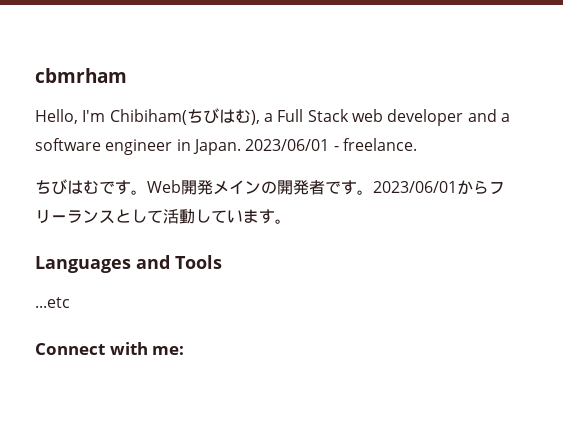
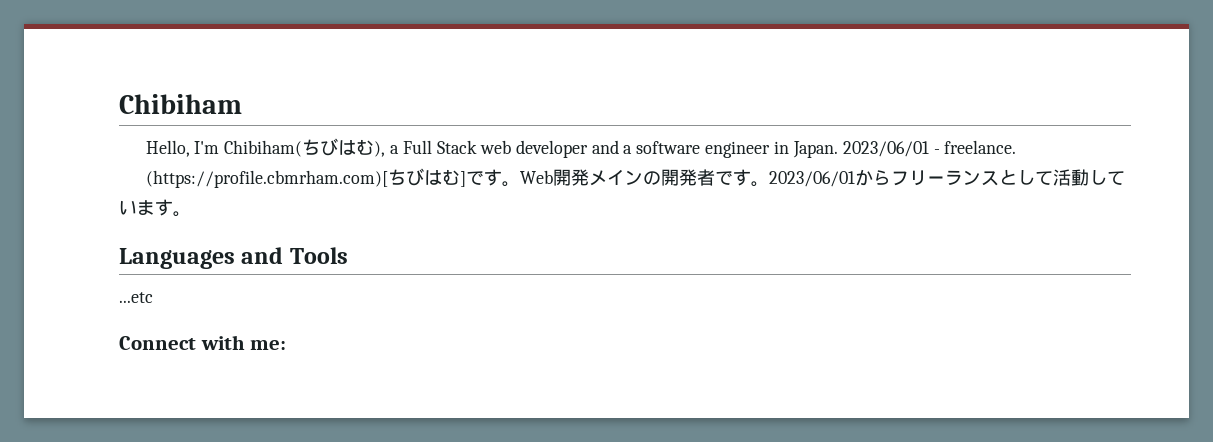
- cbmrham
+ Chibiham
- ちびはむです。
+ (https://profile.cbmrham.com)[ちびはむ]です。

